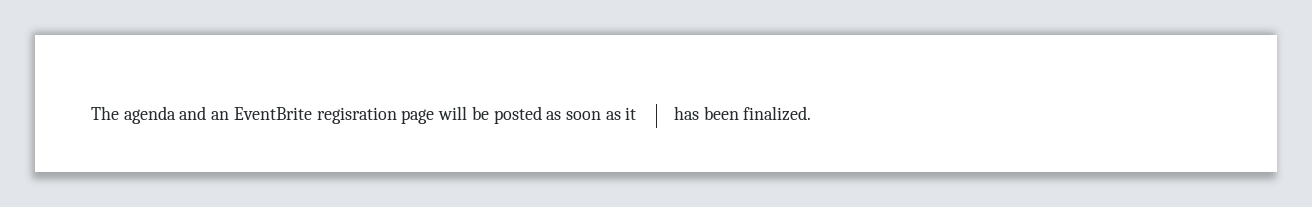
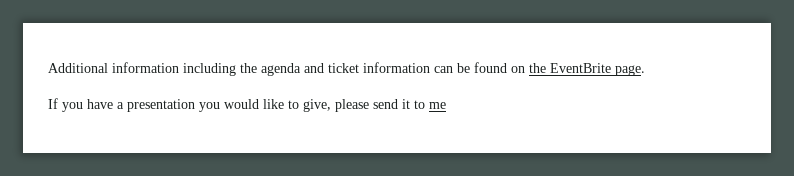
- The agenda and an EventBrite regisration page will be posted as soon as it has been finalized.
+ Additional information including the agenda and ticket information can be found on the EventBrite page.
+ If you have a presentation you would like to give, please send it to me

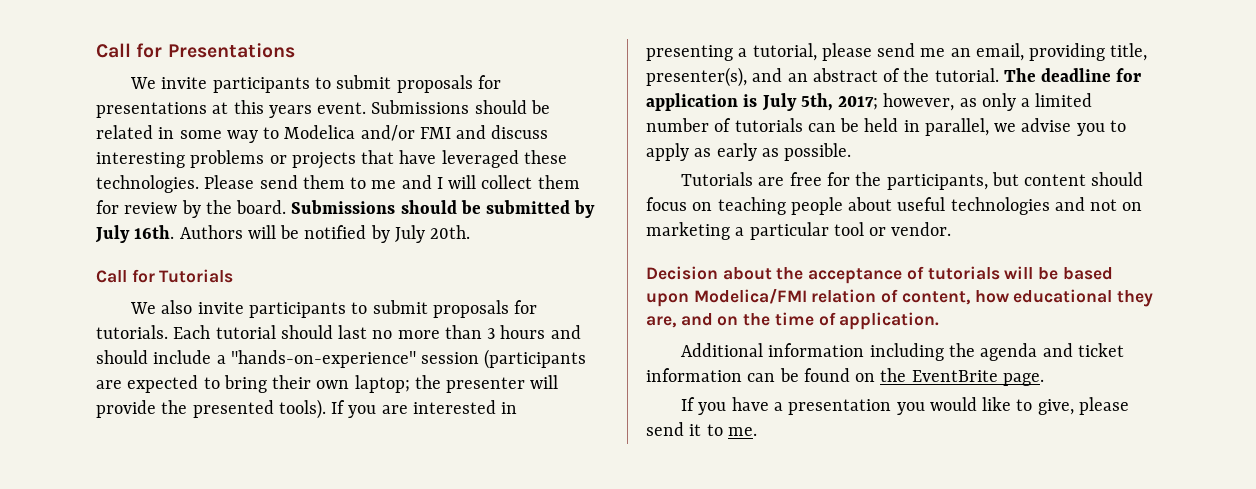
+ Call for Presentations
+ We invite participants to submit proposals for presentations at this years event. Submissions should be related in some way to Modelica and/or FMI and discuss interesting problems or projects that have leveraged these technologies. Please send them to me and I will collect them for review by the board. Submissions should be submitted by July 16th. Authors will be notified by July 20th.
+ Call for Tutorials
+ We also invite participants to submit proposals for tutorials. Each tutorial should last no more than 3 hours and should include a "hands-on-experience" session (participants are expected to bring their own laptop; the presenter will provide the presented tools). If you are interested in presenting a tutorial, please send me an email, providing title, presenter(s), and an abstract of the tutorial. The deadline for application is July 5th, 2017; however, as only a limited number of tutorials can be held in parallel, we advise you to apply as early as possible.
+ Tutorials are free for the participants, but content should focus on teaching people about useful technologies and not on marketing a particular tool or vendor.
+ Decision about the acceptance of tutorials will be based upon Modelica/FMI relation of content, how educational they are, and on the time of application.
- If you have a presentation you would like to give, please send it to me
+ If you have a presentation you would like to give, please send it to me.

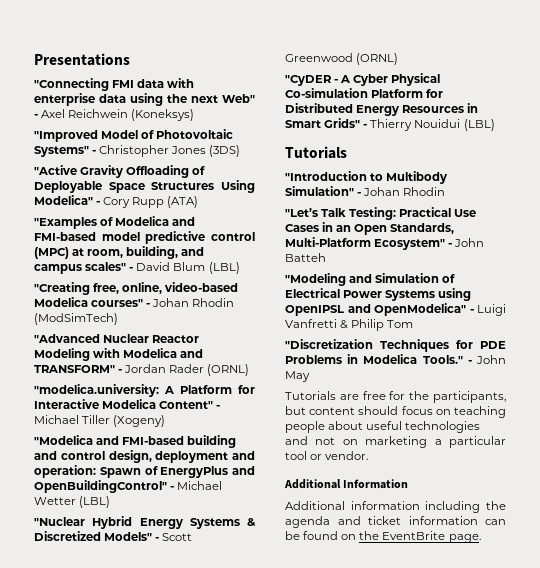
- Call for Presentations
+ Presentations
- We invite participants to submit proposals for presentations at this years event. Submissions should be related in some way to Modelica and/or FMI and discuss interesting problems or projects that have leveraged these technologies. Please send them to me and I will collect them for review by the board. Submissions should be submitted by July 16th. Authors will be notified by July 20th.
- Call for Tutorials
- We also invite participants to submit proposals for tutorials. Each tutorial should last no more than 3 hours and should include a "hands-on-experience" session (participants are expected to bring their own laptop; the presenter will provide the presented tools). If you are interested in presenting a tutorial, please send me an email, providing title, presenter(s), and an abstract of the tutorial. The deadline for application is July 5th, 2017; however, as only a limited number of tutorials can be held in parallel, we advise you to apply as early as possible.
+ "Connecting FMI data with enterprise data using the next Web" - Axel Reichwein (Koneksys)
+ "Improved Model of Photovoltaic Systems" - Christopher Jones (3DS)
+ "Active Gravity Offloading of Deployable Space Structures Using Modelica" - Cory Rupp (ATA)
+ "Examples of Modelica and FMI-based model predictive control (MPC) at room, building, and campus scales" - David Blum (LBL)
+ "Creating free, online, video-based Modelica courses" - Johan Rhodin (ModSimTech)
+ "Advanced Nuclear Reactor Modeling with Modelica and TRANSFORM" - Jordan Rader (ORNL)
+ "modelica.university: A Platform for Interactive Modelica Content" - Michael Tiller (Xogeny)
+ "Modelica and FMI-based building and control design, deployment and operation: Spawn of EnergyPlus and OpenBuildingControl" - Michael Wetter (LBL)
+ "Nuclear Hybrid Energy Systems & Discretized Models" - Scott Greenwood (ORNL)
+ "CyDER - A Cyber Physical Co-simulation Platform for Distributed Energy Resources in Smart Grids" - Thierry Nouidui (LBL)
+ Tutorials
+ "Introduction to Multibody Simulation" - Johan Rhodin
+ "Let’s Talk Testing: Practical Use Cases in an Open Standards, Multi-Platform Ecosystem" - John Batteh
+ "Modeling and Simulation of Electrical Power Systems using OpenIPSL and OpenModelica" - Luigi Vanfretti & Philip Tom
+ "Discretization Techniques for PDE Problems in Modelica Tools." - John May
- Decision about the acceptance of tutorials will be based upon Modelica/FMI relation of content, how educational they are, and on the time of application.
+ Additional Information
- If you have a presentation you would like to give, please send it to me.

